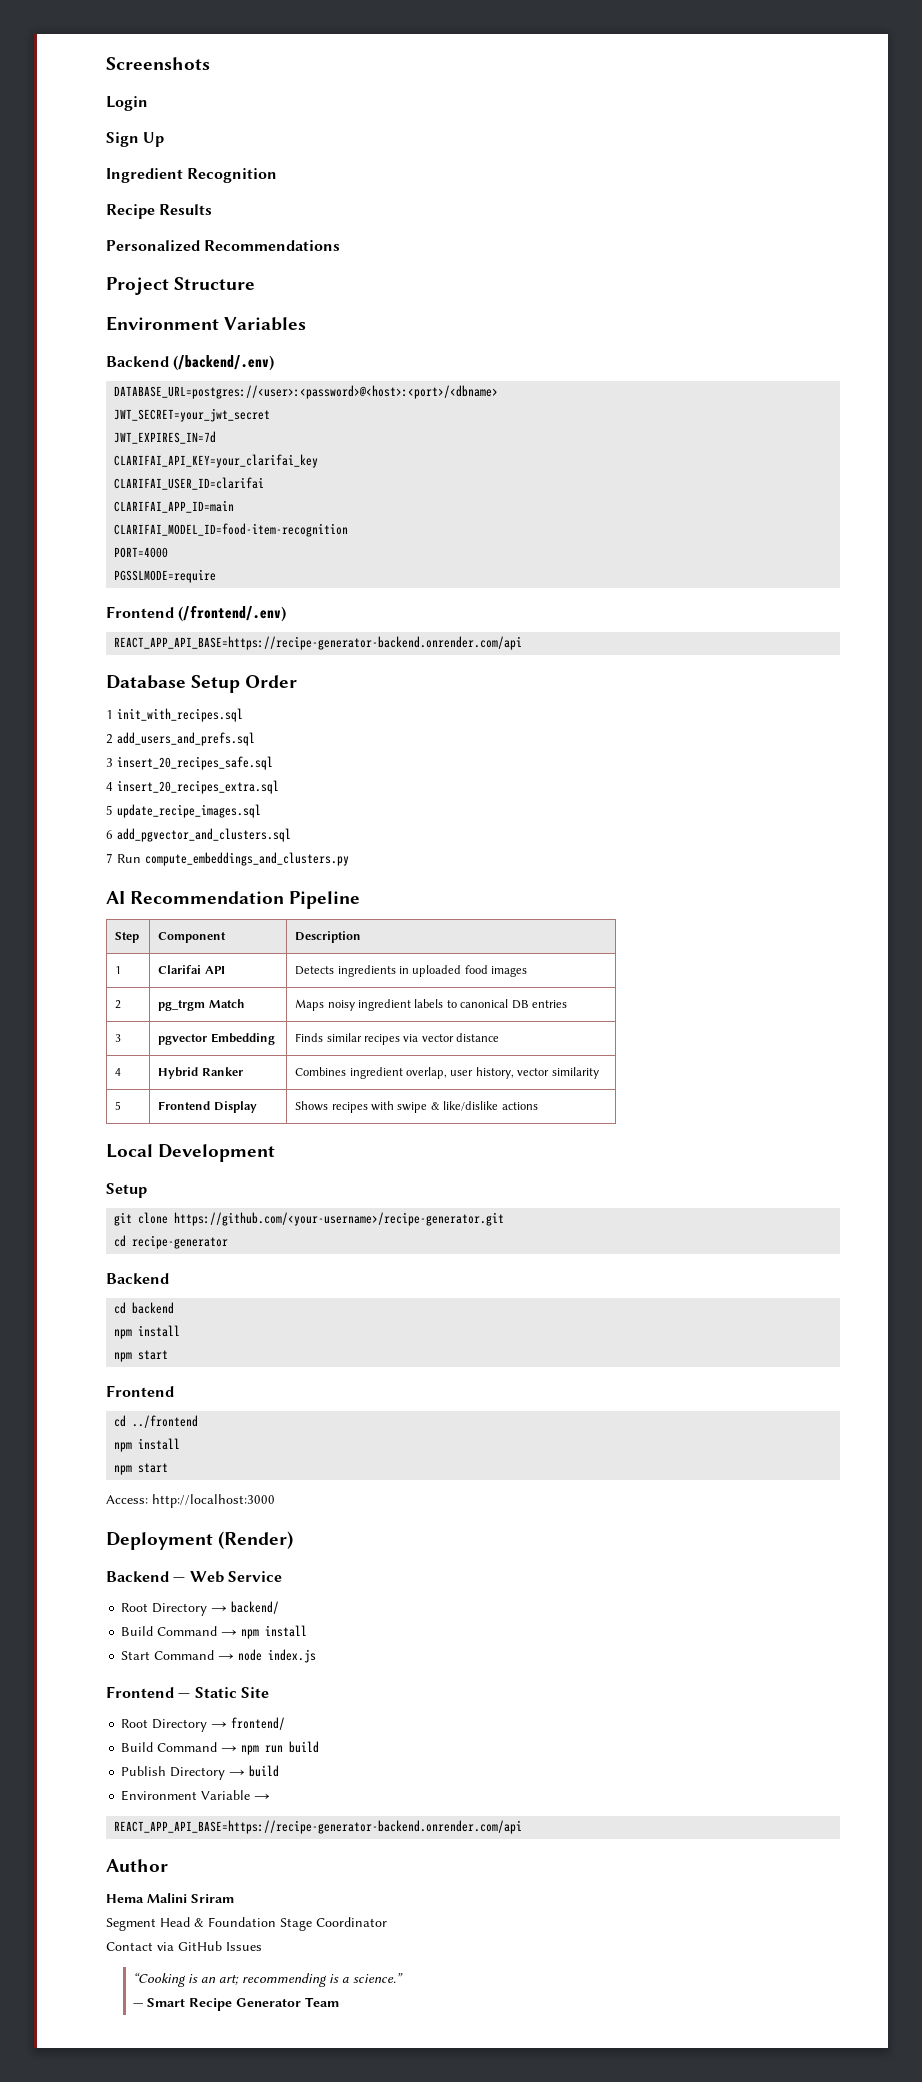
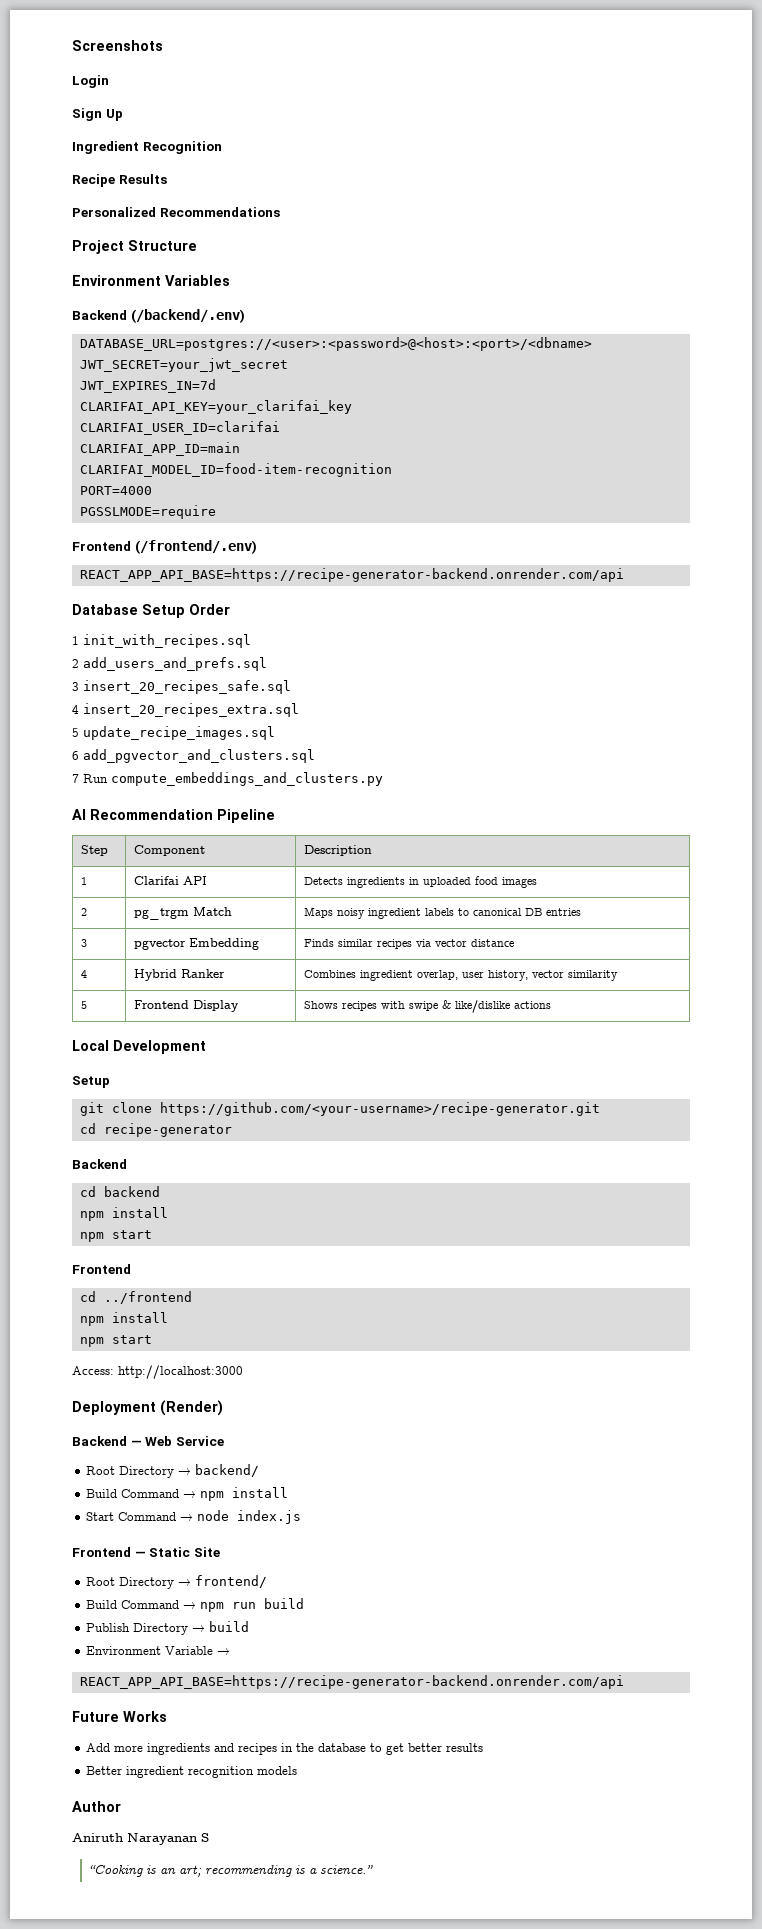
+ Future Works
+ Add more ingredients and recipes in the database to get better results
+ Better ingredient recognition models
  Author
- Hema Malini Sriram
- Segment Head & Foundation Stage Coordinator
- Contact via GitHub Issues
+ Aniruth Narayanan S
- — Smart Recipe Generator Team

